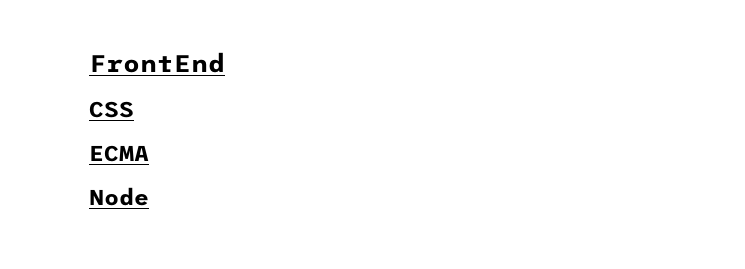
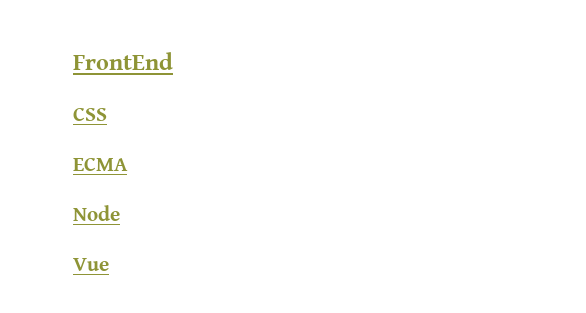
+ Vue

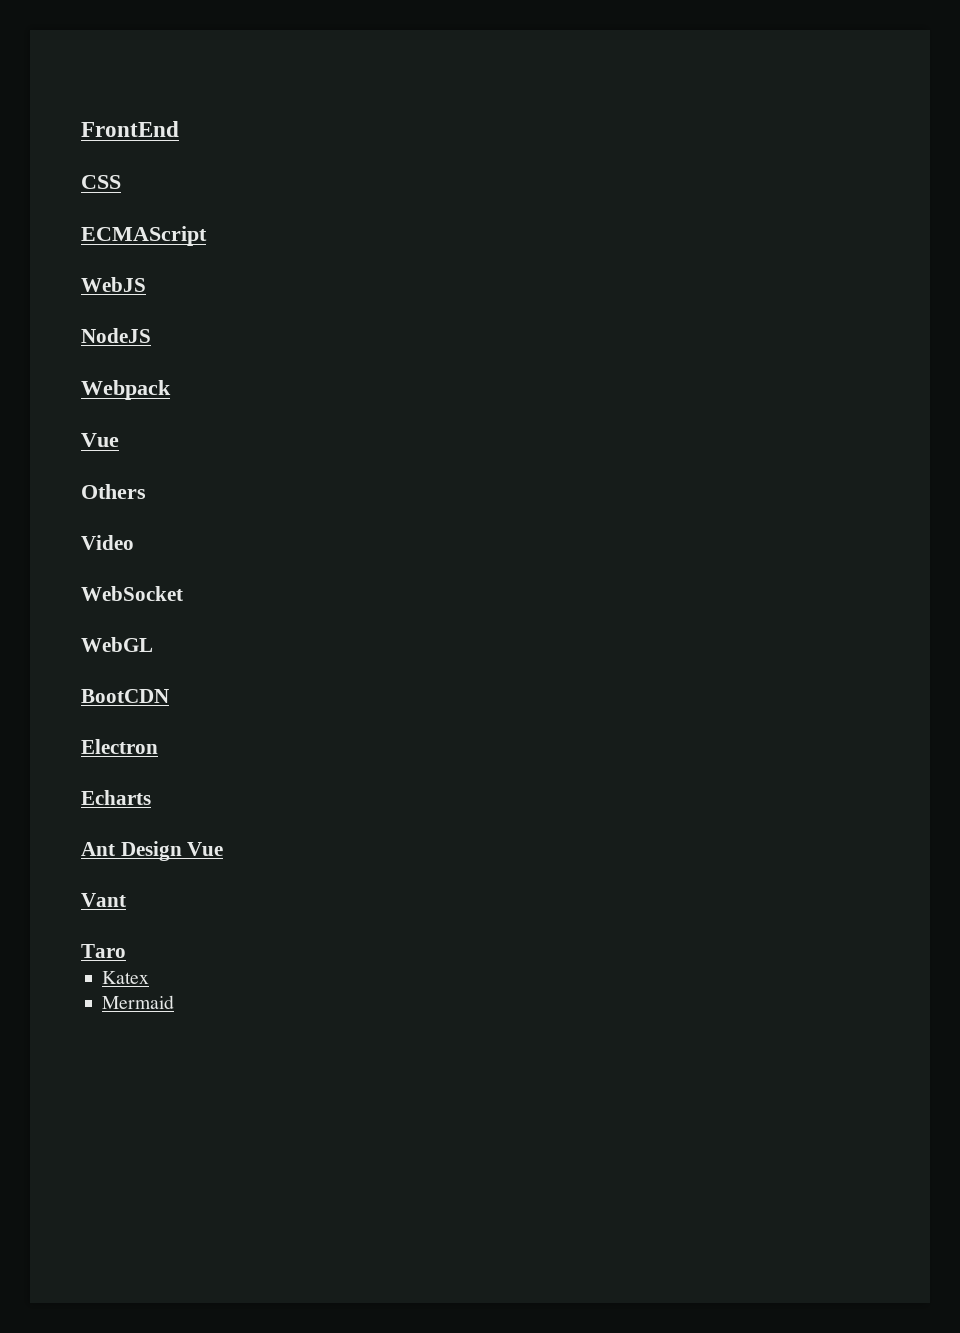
- ECMA
- Node
+ ECMAScript
+ WebJS
+ NodeJS
+ Webpack
  Vue
+ Others
+ Video
+ WebSocket
+ WebGL
+ BootCDN
+ Electron
+ Echarts
+ Ant Design Vue
+ Vant
+ Taro
+ Katex
+ Mermaid

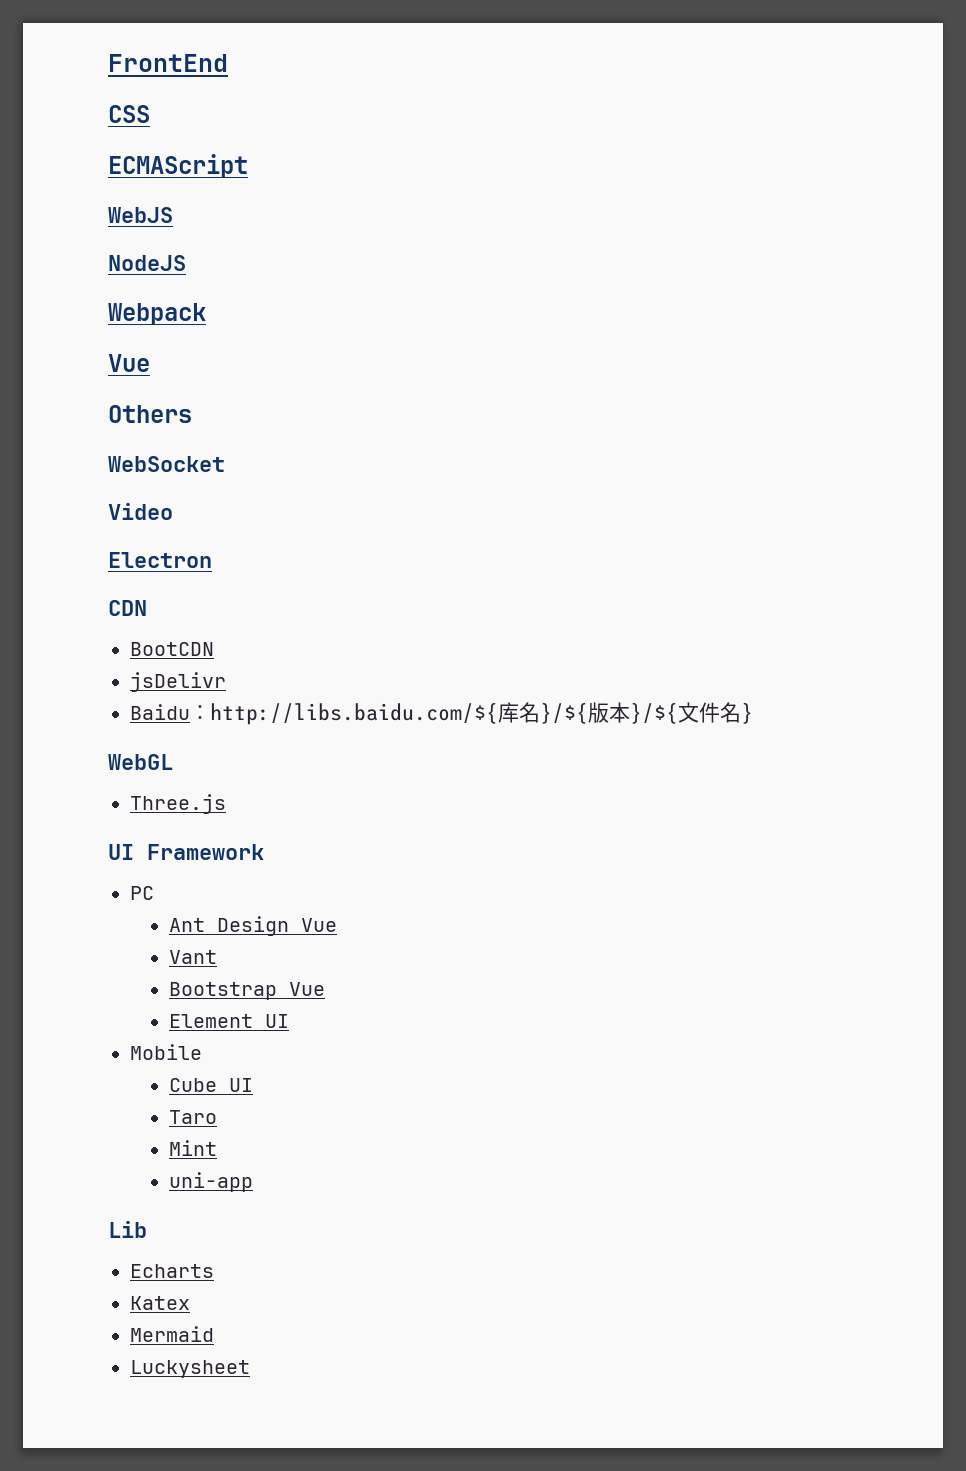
+ WebSocket
- WebSocket
+ Electron
+ CDN
+ BootCDN
+ jsDelivr
+ Baidu：http://libs.baidu.com/${库名}/${版本}/${文件名}
  WebGL
- BootCDN
- Electron
- Echarts
+ Three.js
+ UI Framework
+ PC
  Ant Design Vue
  Vant
+ Bootstrap Vue
+ Element UI
+ Mobile
+ Cube UI
  Taro
+ Mint
+ uni-app
+ Lib
+ Echarts
+ Luckysheet

